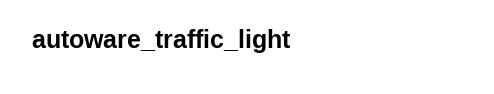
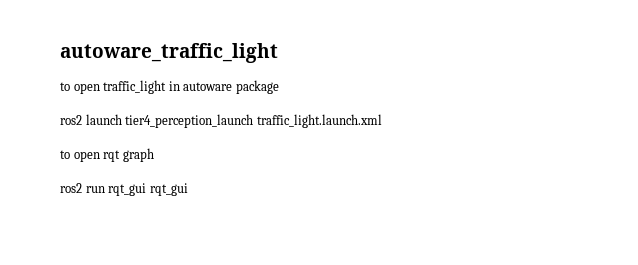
+ to open traffic_light in autoware package
+ ros2 launch tier4_perception_launch traffic_light.launch.xml
+ to open rqt graph
+ ros2 run rqt_gui rqt_gui

